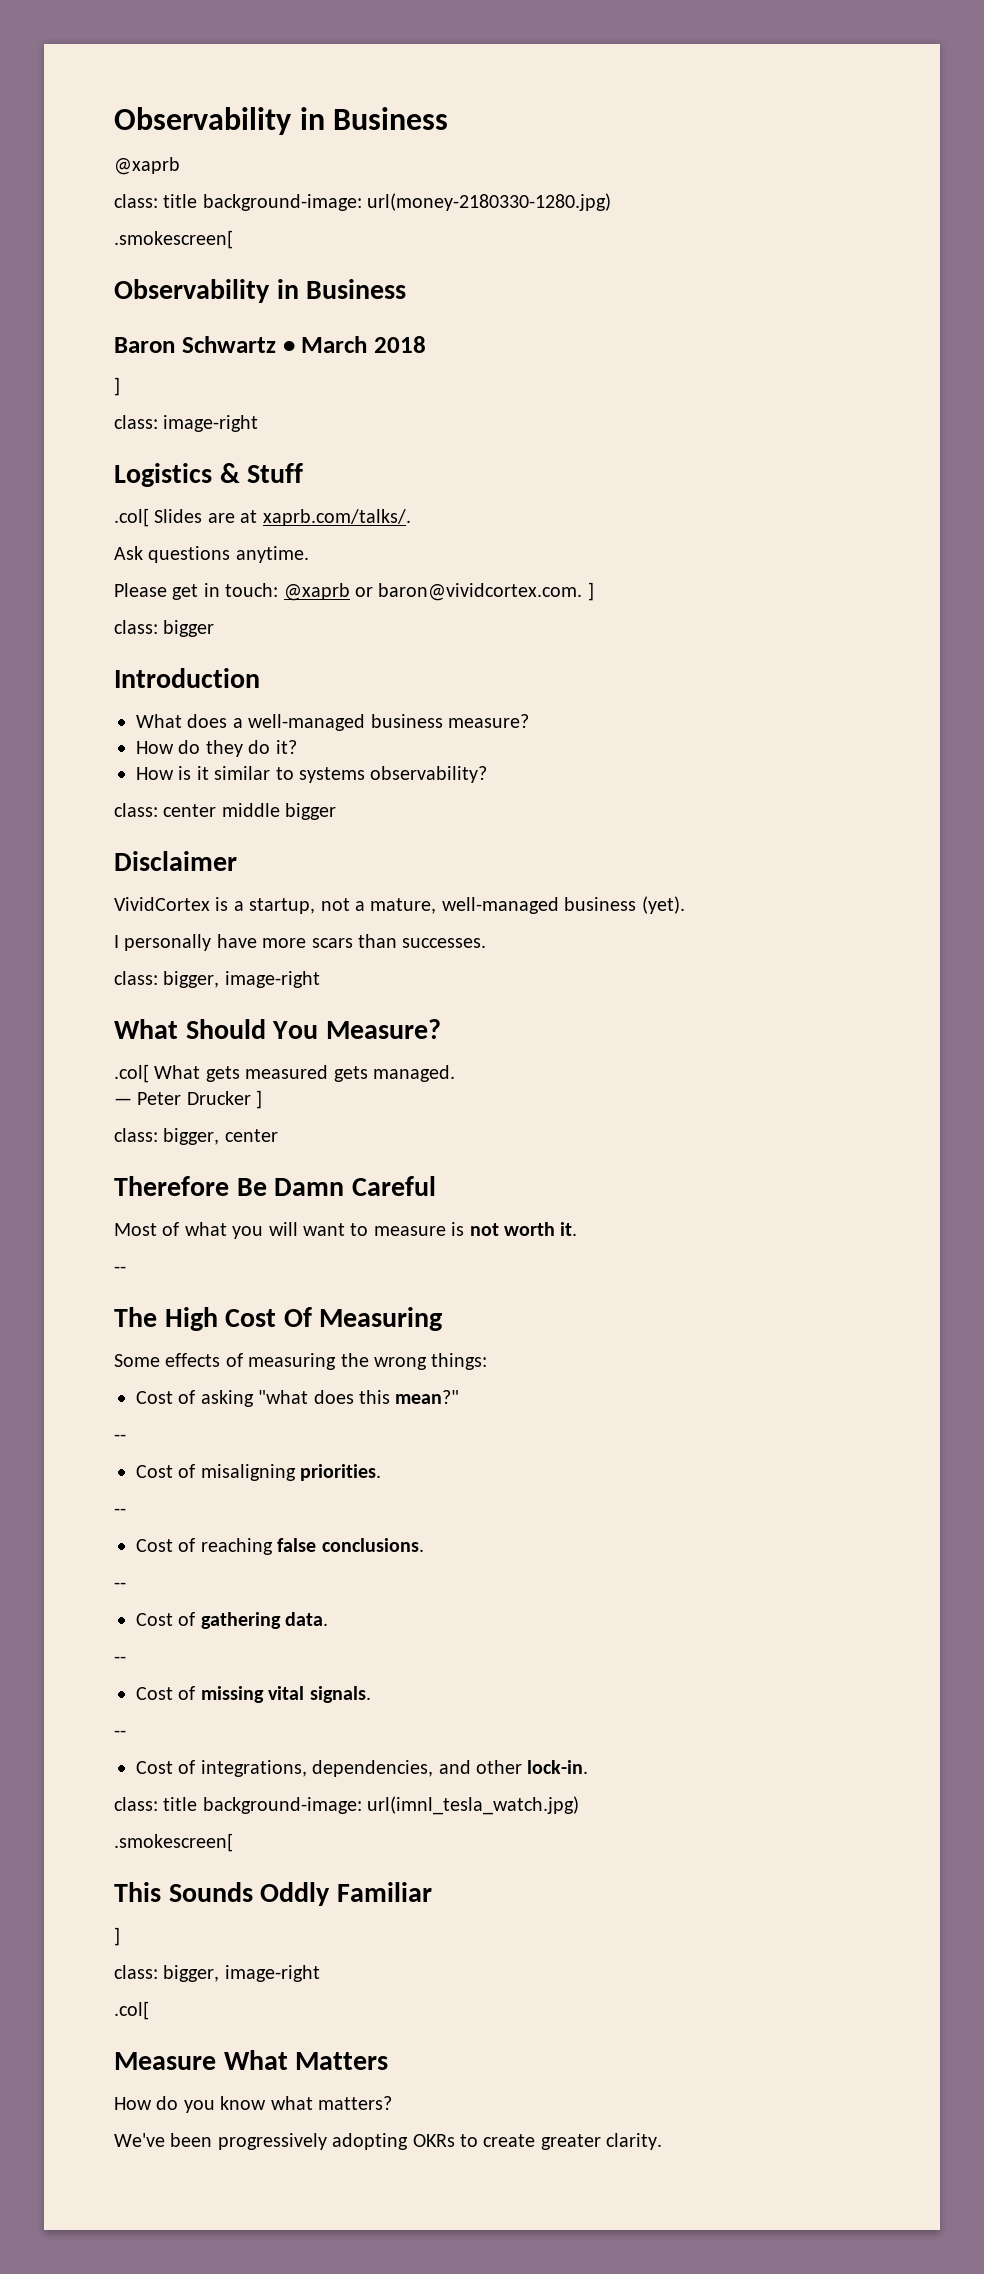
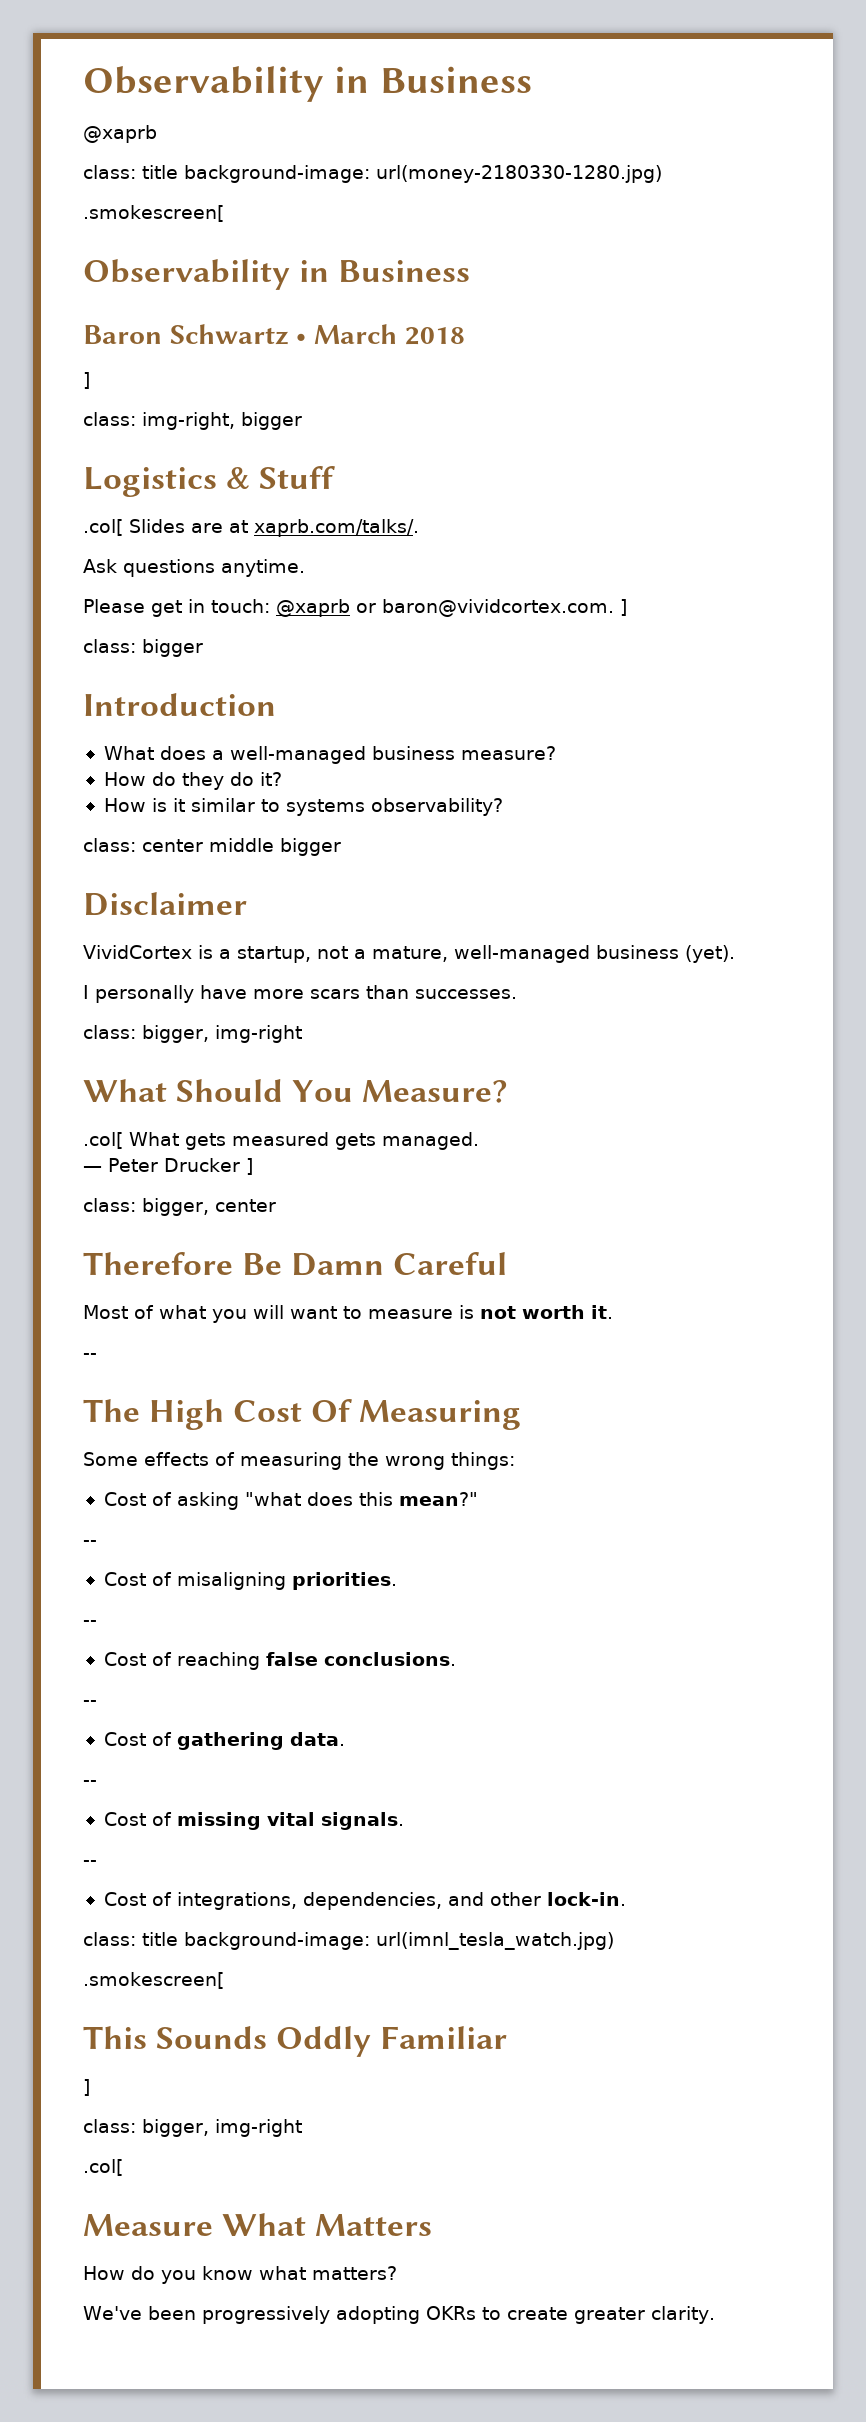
- class: image-right
+ class: img-right, bigger
  I personally have more scars than successes.
- class: bigger, image-right
+ class: bigger, img-right
  This Sounds Oddly Familiar
  ]
- class: bigger, image-right
+ class: bigger, img-right

